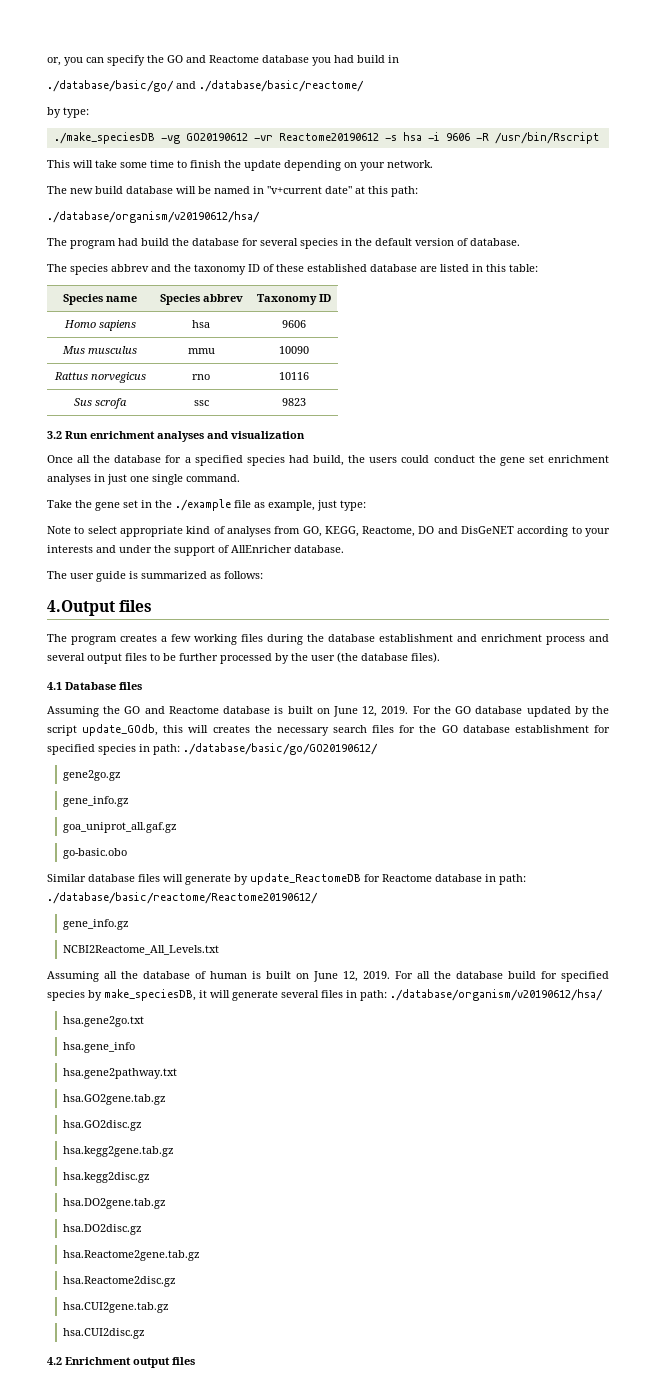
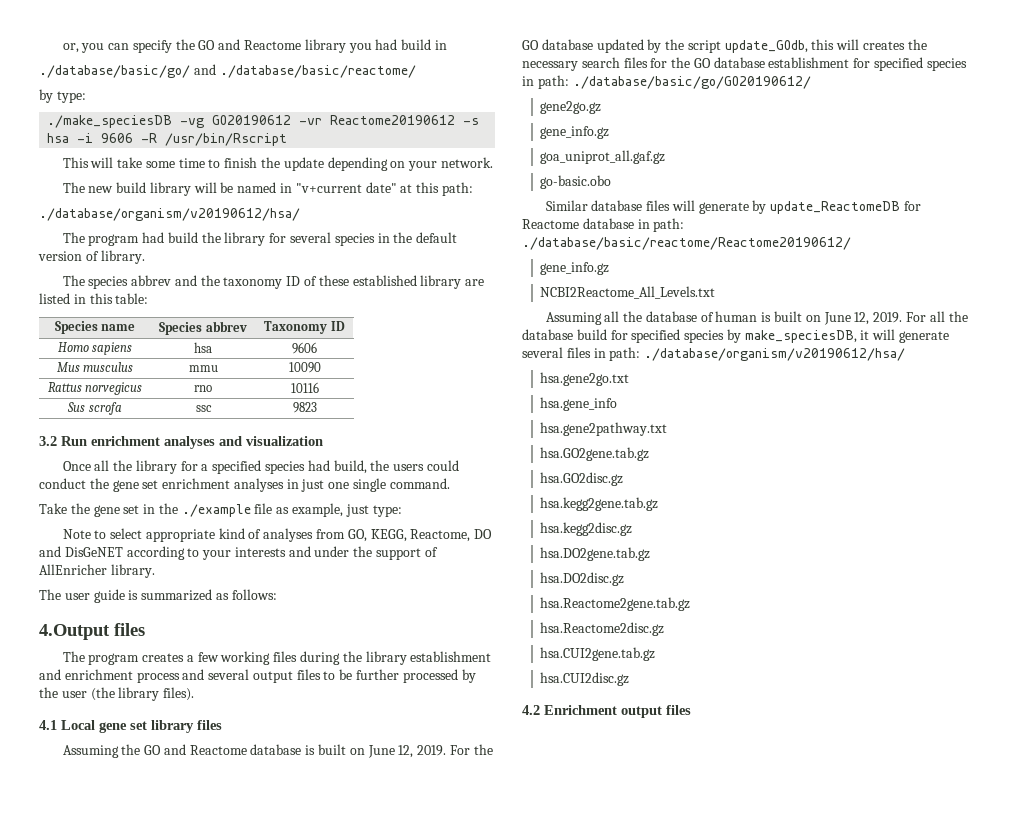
- or, you can specify the GO and Reactome database you had build in
+ or, you can specify the GO and Reactome library you had build in
- The new build database will be named in "v+current date" at this path:
+ The new build library will be named in "v+current date" at this path:
- The program had build the database for several species in the default version of database.
+ The program had build the library for several species in the default version of library.
- The species abbrev and the taxonomy ID of these established database are listed in this table:
+ The species abbrev and the taxonomy ID of these established library are listed in this table:
- Once all the database for a specified species had build, the users could conduct the gene set enrichment analyses in just one single command.
+ Once all the library for a specified species had build, the users could conduct the gene set enrichment analyses in just one single command.
- Note to select appropriate kind of analyses from GO, KEGG, Reactome, DO and DisGeNET according to your interests and under the support of AllEnricher database.
+ Note to select appropriate kind of analyses from GO, KEGG, Reactome, DO and DisGeNET according to your interests and under the support of AllEnricher library.
- The program creates a few working files during the database establishment and enrichment process and several output files to be further processed by the user (the database files).
+ The program creates a few working files during the library establishment and enrichment process and several output files to be further processed by the user (the library files).
- 4.1 Database files
+ 4.1 Local gene set library files

